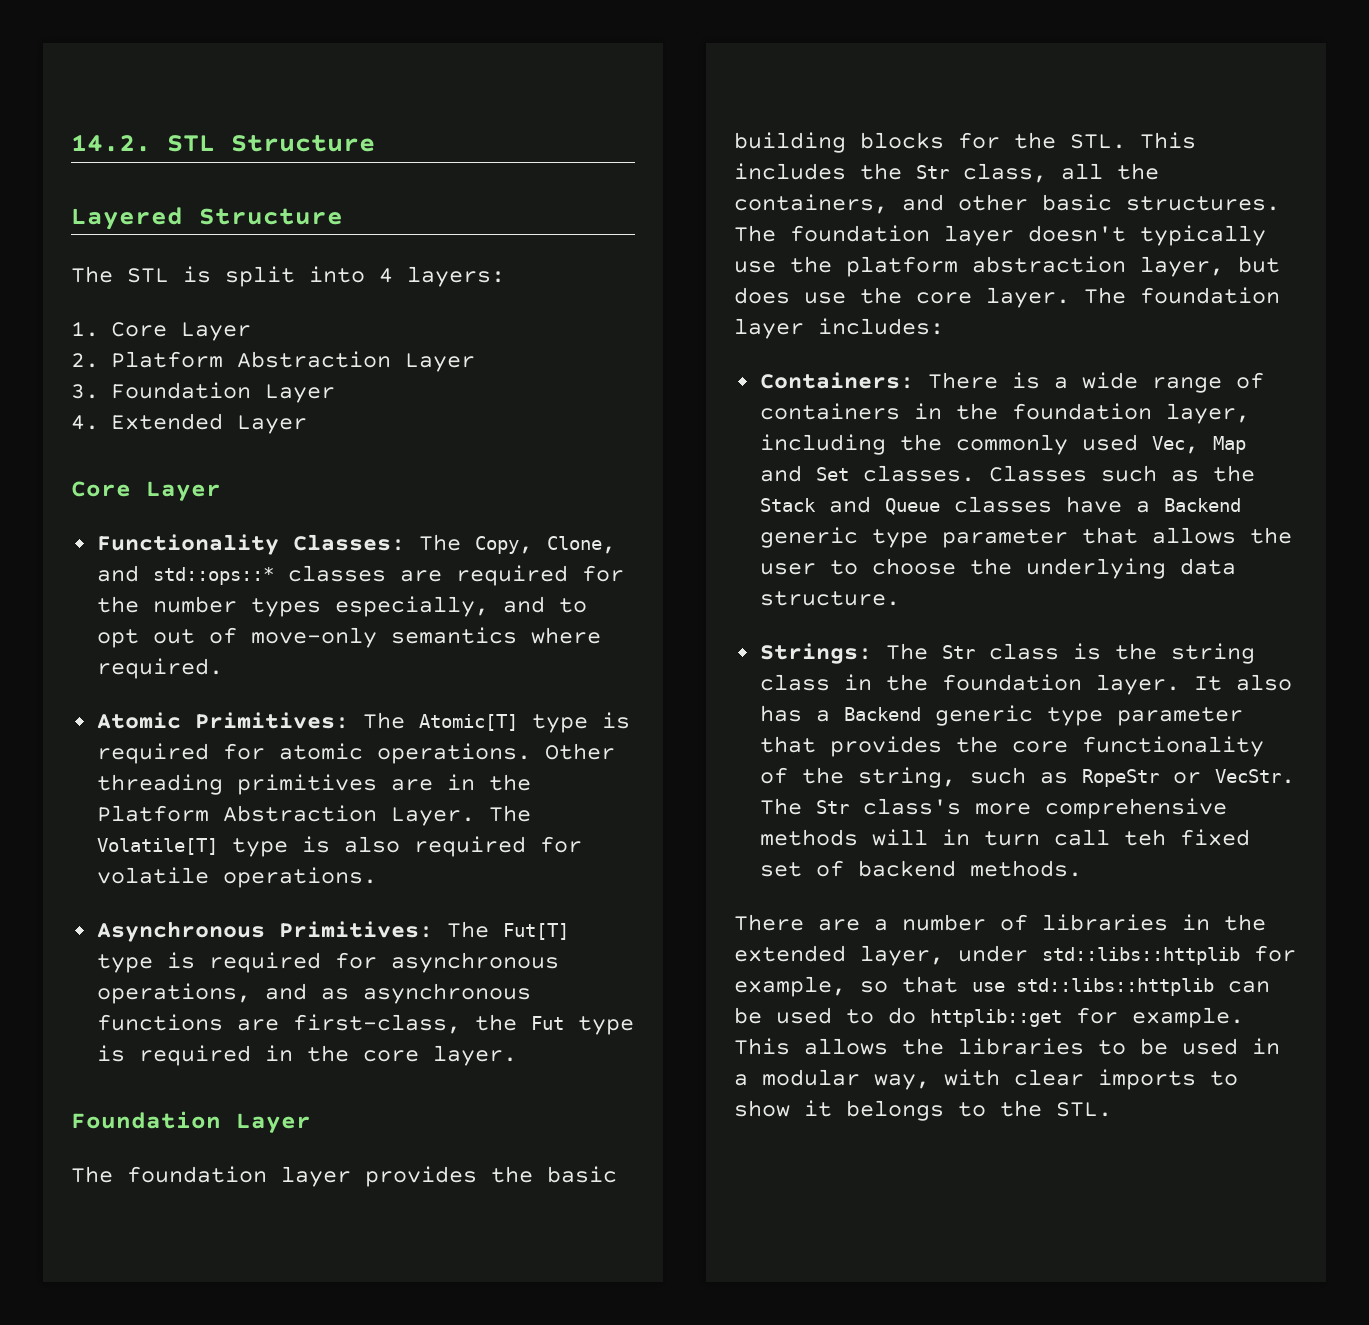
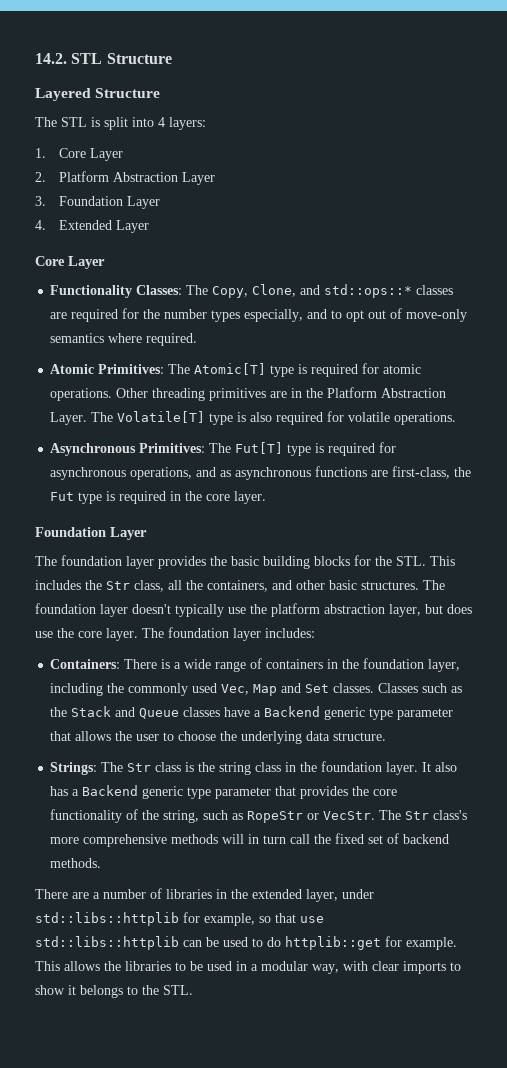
- The Str class's more comprehensive methods will in turn call teh fixed set of backend methods.
+ The Str class's more comprehensive methods will in turn call the fixed set of backend methods.

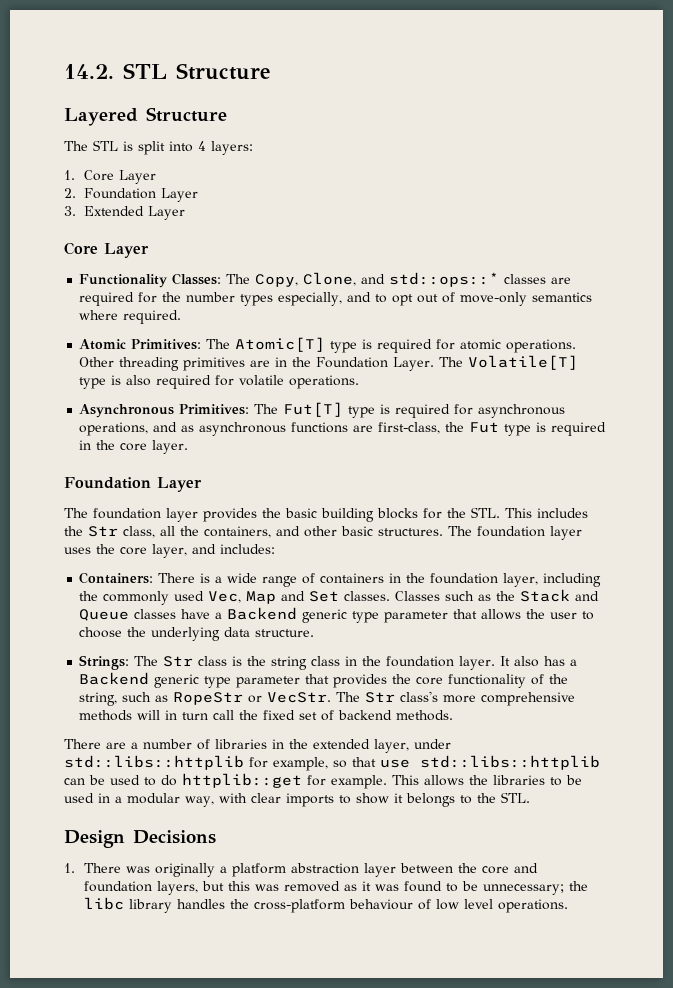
- 2. Platform Abstraction Layer
- 3. Foundation Layer
- 4. Extended Layer
+ 2. Foundation Layer
+ 3. Extended Layer
- Other threading primitives are in the Platform Abstraction Layer.
+ Other threading primitives are in the Foundation Layer.
- The foundation layer doesn't typically use the platform abstraction layer, but does use the core layer. The foundation layer includes:
+ The foundation layer uses the core layer, and includes:
+ Design Decisions
+ 1. There was originally a platform abstraction layer between the core and foundation layers, but this was removed as it was found to be unnecessary; the libc library handles the cross-platform behaviour of low level operations.

